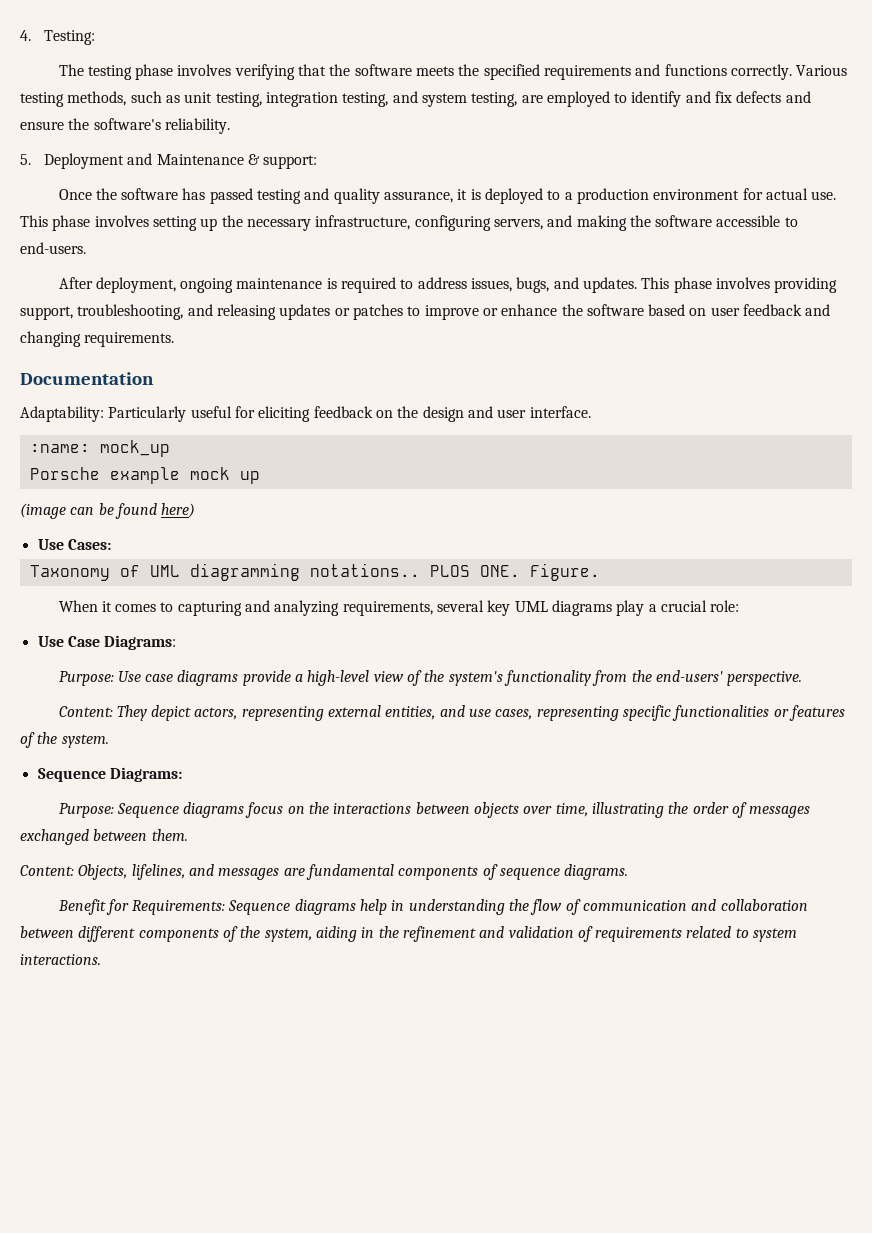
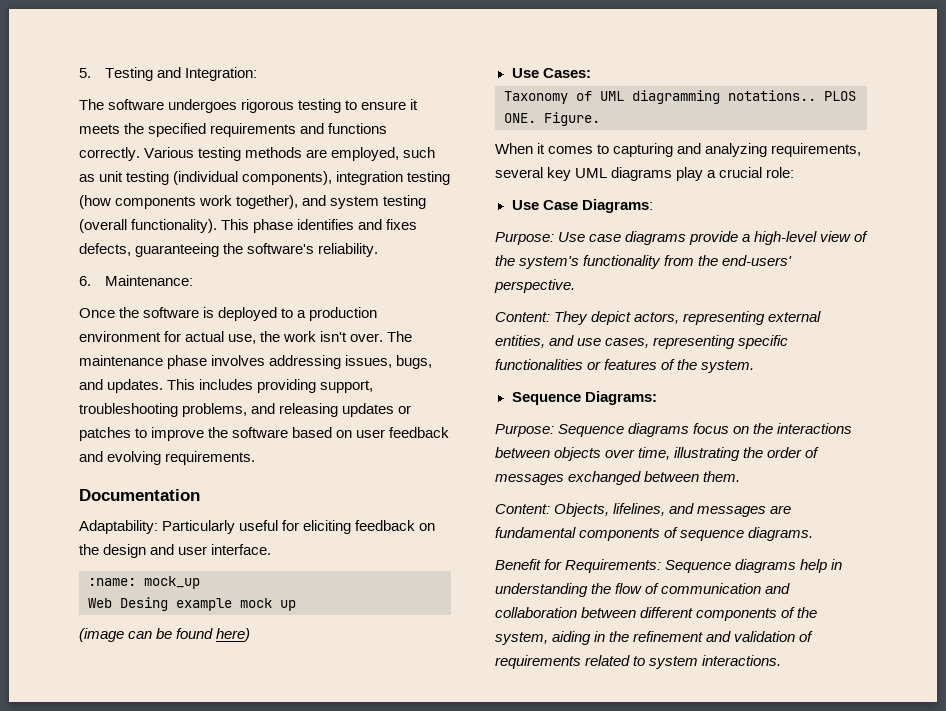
- 4. Testing:
- The testing phase involves verifying that the software meets the specified requirements and functions correctly.
+ 5. Testing and Integration:
+ The software undergoes rigorous testing to ensure it meets the specified requirements and functions correctly.
- Various testing methods, such as unit testing, integration testing, and system testing, are employed to identify and fix defects and ensure the software's reliability.
- 5. Deployment and Maintenance & support:
- Once the software has passed testing and quality assurance, it is deployed to a production environment for actual use. This phase involves setting up the necessary infrastructure, configuring servers, and making the software accessible to end-users.
- After deployment, ongoing maintenance is required to address issues, bugs, and updates.
+ Various testing methods are employed, such as unit testing (individual components), integration testing (how components work together), and system testing (overall functionality). This phase identifies and fixes defects, guaranteeing the software's reliability.
+ 6. Maintenance:
+ Once the software is deployed to a production environment for actual use, the work isn't over. The maintenance phase involves addressing issues, bugs, and updates.
- This phase involves providing support, troubleshooting, and releasing updates or patches to improve or enhance the software based on user feedback and changing requirements.
+ This includes providing support, troubleshooting problems, and releasing updates or patches to improve the software based on user feedback and evolving requirements.
- Porsche example mock up
+ Web Desing example mock up

